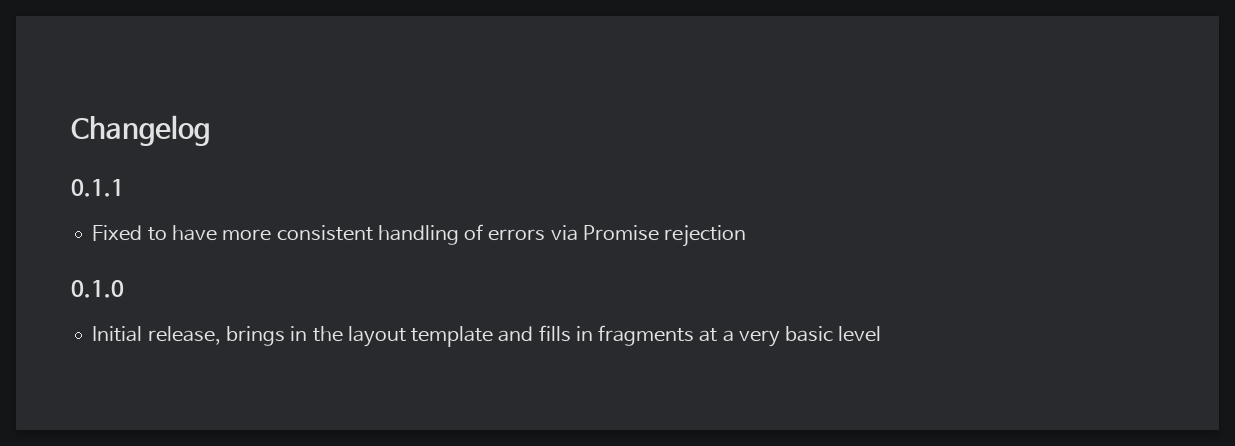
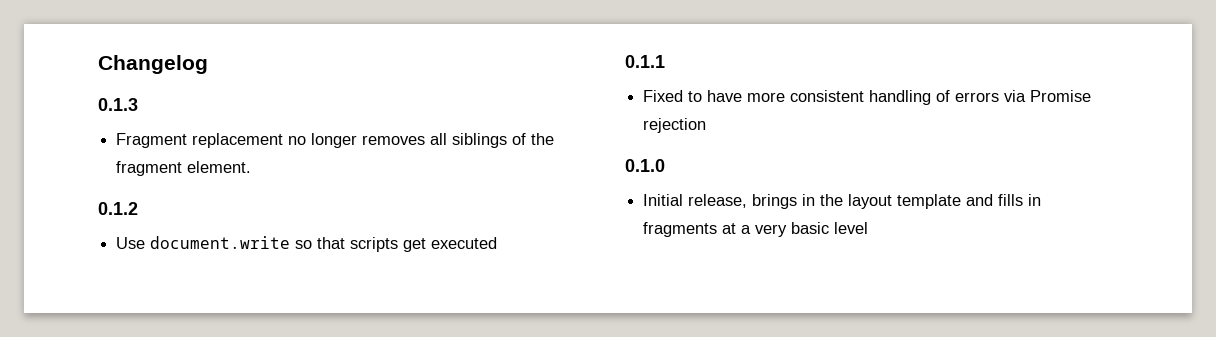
+ 0.1.3
+ Fragment replacement no longer removes all siblings of the fragment element.
+ 0.1.2
+ Use document.write so that scripts get executed

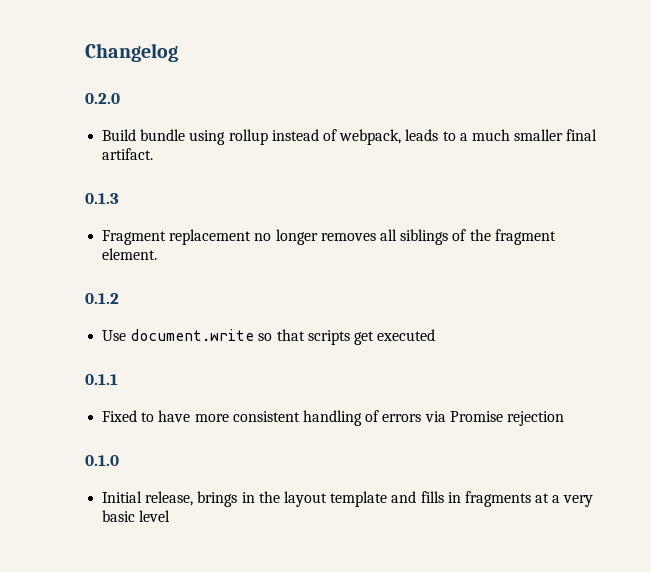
+ 0.2.0
+ Build bundle using rollup instead of webpack, leads to a much smaller final artifact.

